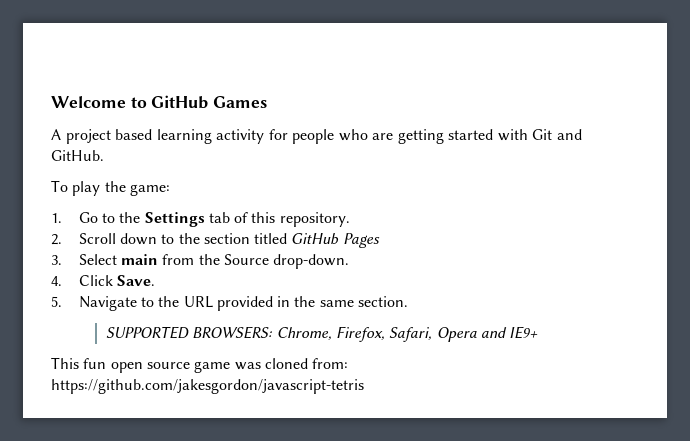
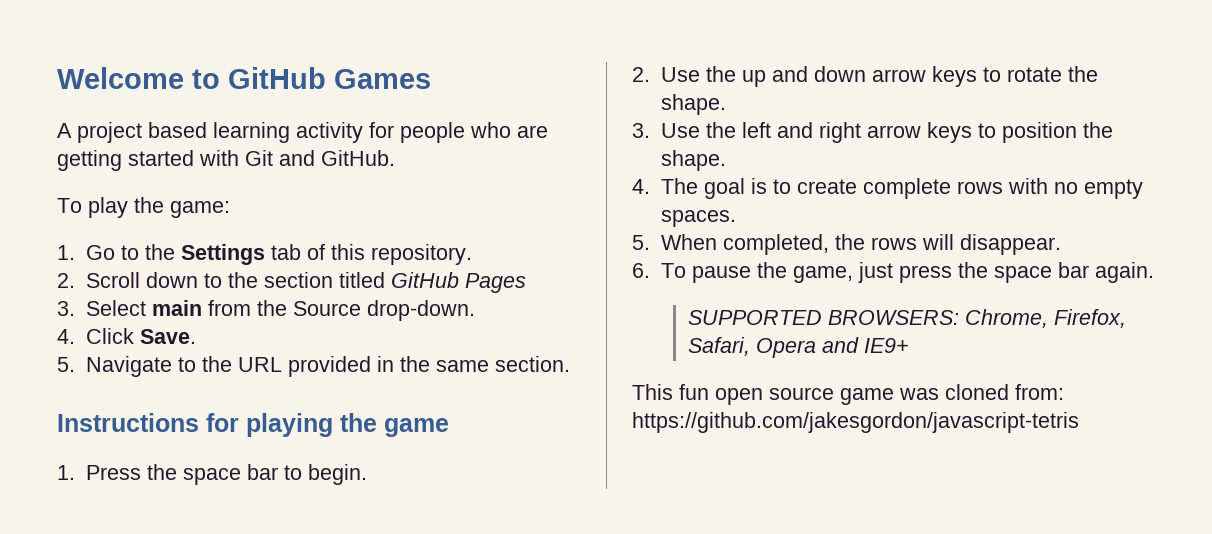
+ Instructions for playing the game
+ 1. Press the space bar to begin.
+ 2. Use the up and down arrow keys to rotate the shape.
+ 3. Use the left and right arrow keys to position the shape.
+ 4. The goal is to create complete rows with no empty spaces.
+ 5. When completed, the rows will disappear.
+ 6. To pause the game, just press the space bar again.

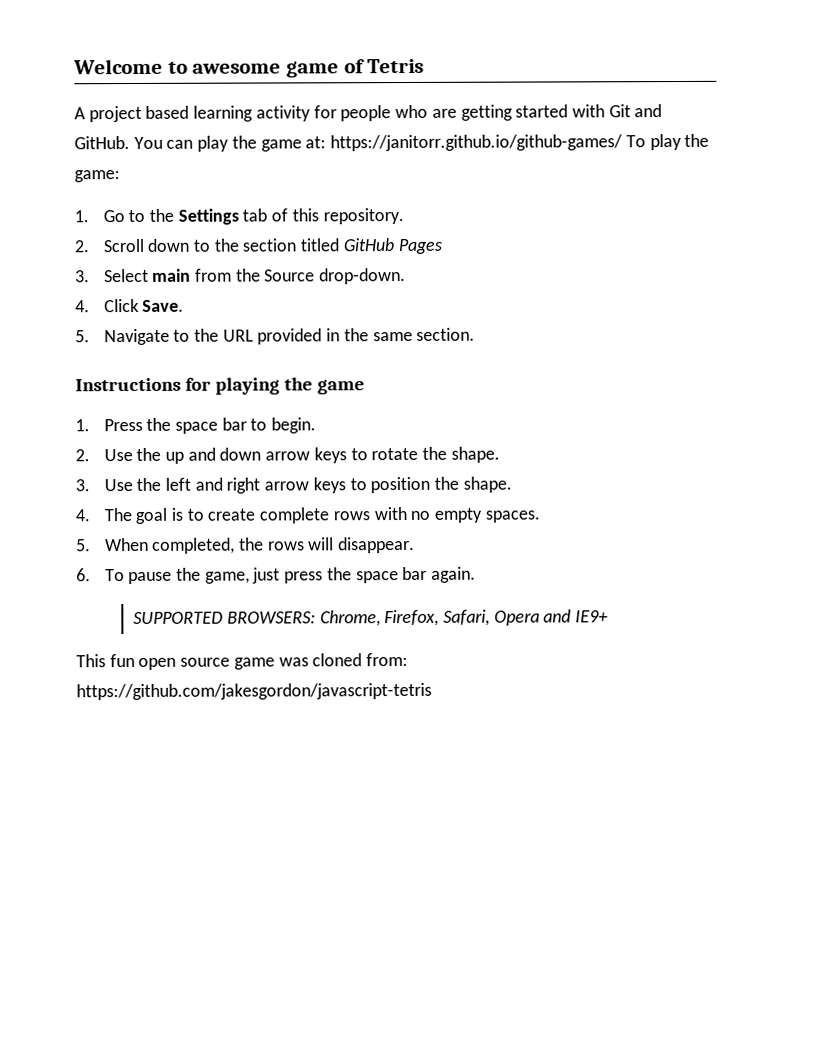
- Welcome to GitHub Games
+ Welcome to awesome game of Tetris
- A project based learning activity for people who are getting started with Git and GitHub.
- To play the game:
+ A project based learning activity for people who are getting started with Git and GitHub. You can play the game at: https://janitorr.github.io/github-games/ To play the game:

